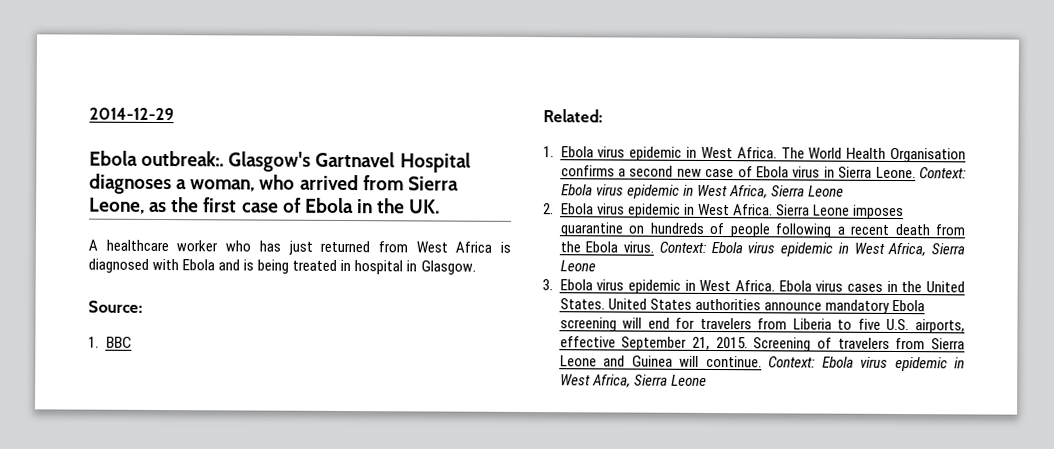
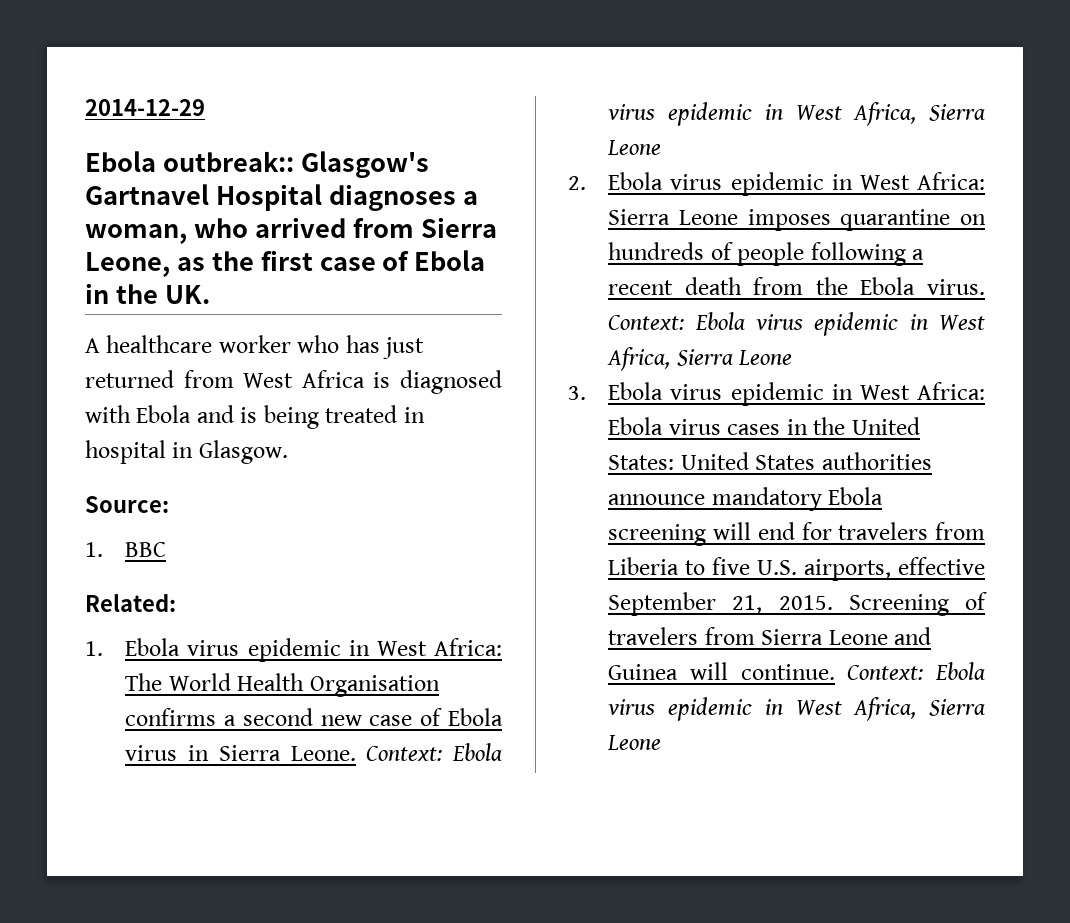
- Ebola outbreak:. Glasgow's Gartnavel Hospital diagnoses a woman, who arrived from Sierra Leone, as the first case of Ebola in the UK.
+ Ebola outbreak:: Glasgow's Gartnavel Hospital diagnoses a woman, who arrived from Sierra Leone, as the first case of Ebola in the UK.
- 1. Ebola virus epidemic in West Africa. The World Health Organisation confirms a second new case of Ebola virus in Sierra Leone.
+ 1. Ebola virus epidemic in West Africa: The World Health Organisation confirms a second new case of Ebola virus in Sierra Leone.
- 2. Ebola virus epidemic in West Africa. Sierra Leone imposes quarantine on hundreds of people following a recent death from the Ebola virus.
+ 2. Ebola virus epidemic in West Africa: Sierra Leone imposes quarantine on hundreds of people following a recent death from the Ebola virus.
- 3. Ebola virus epidemic in West Africa. Ebola virus cases in the United States. United States authorities announce mandatory Ebola screening will end for travelers from Liberia to five U.S. airports, effective September 21, 2015.
+ 3. Ebola virus epidemic in West Africa: Ebola virus cases in the United States: United States authorities announce mandatory Ebola screening will end for travelers from Liberia to five U.S. airports, effective September 21, 2015.

